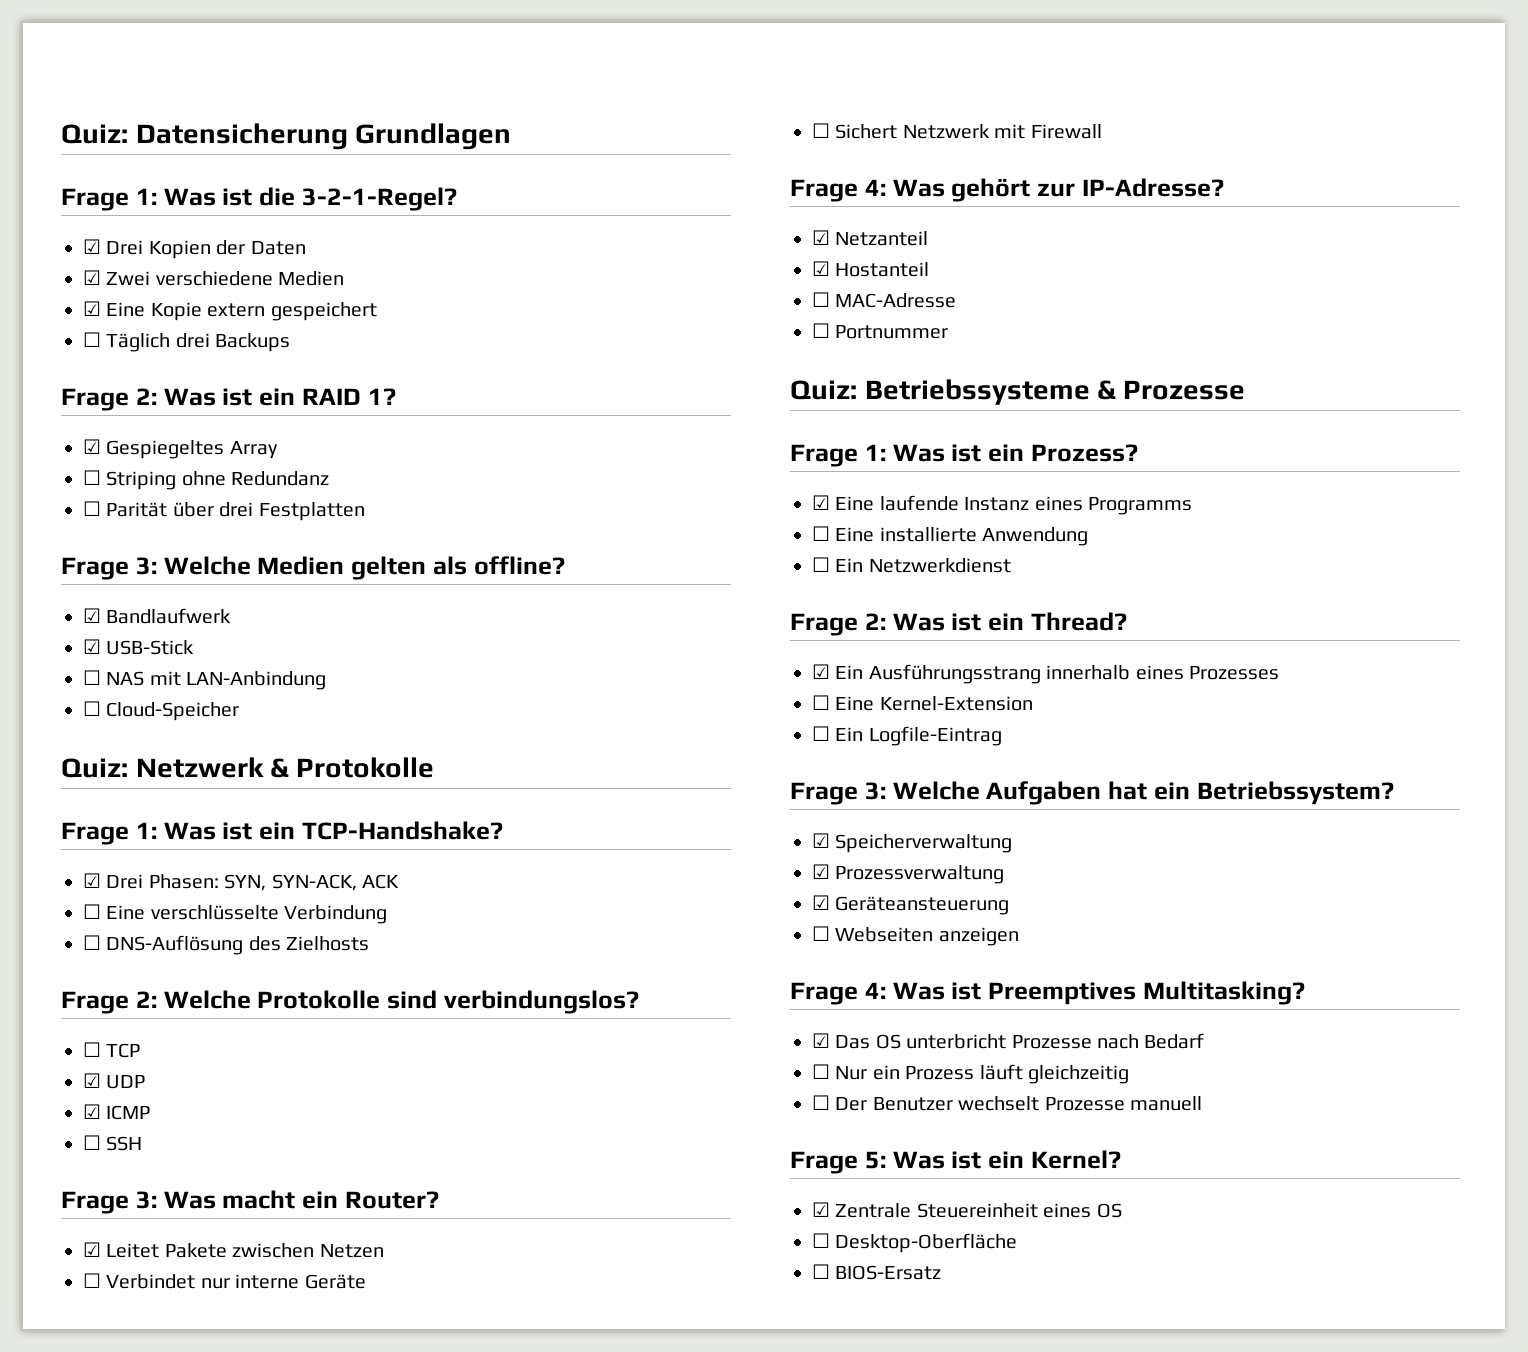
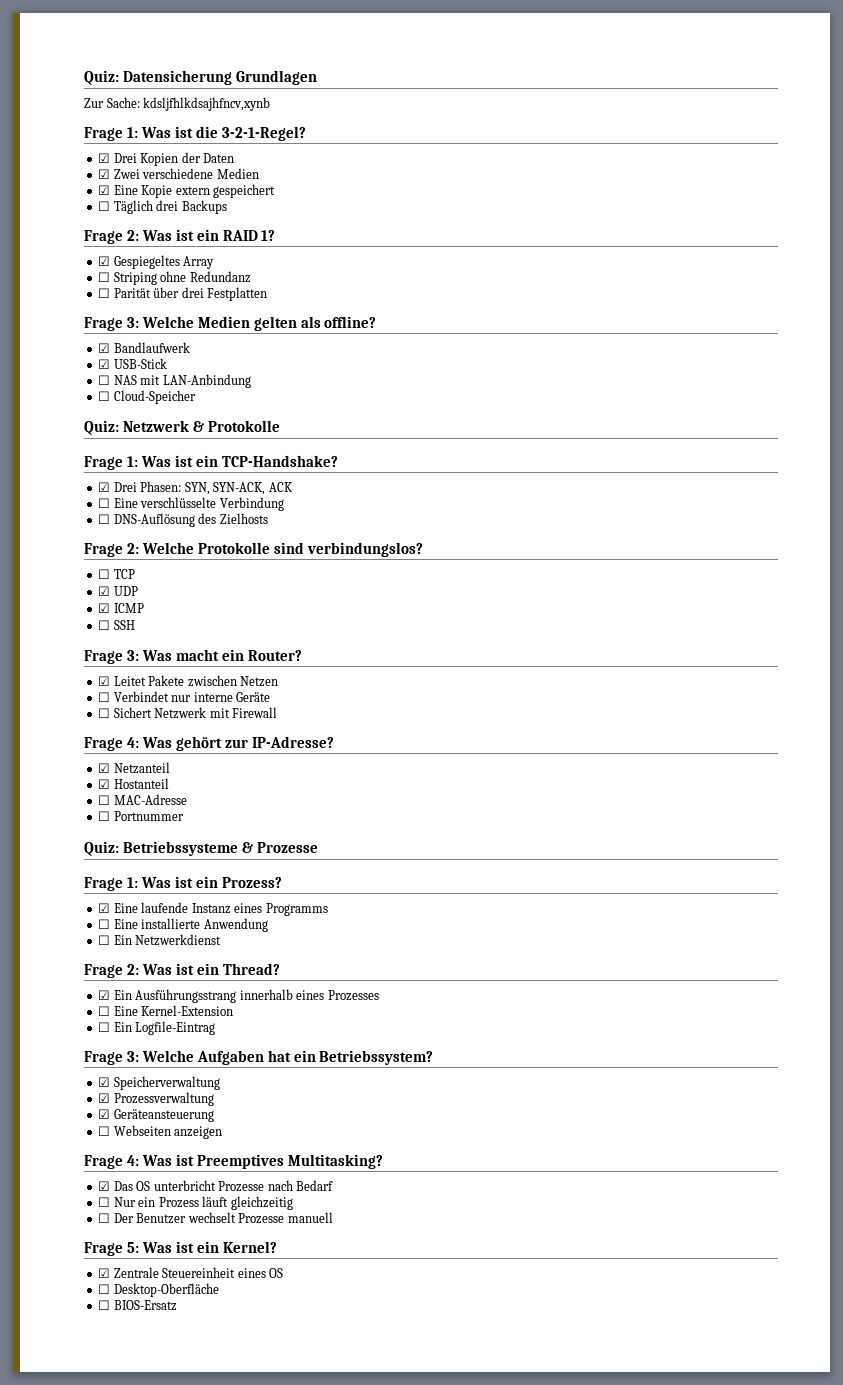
+ Zur Sache: kdsljfhlkdsajhfncv,xynb

